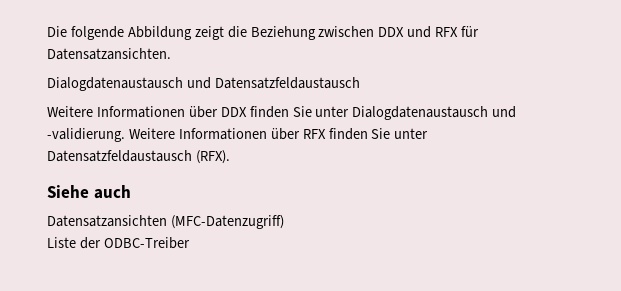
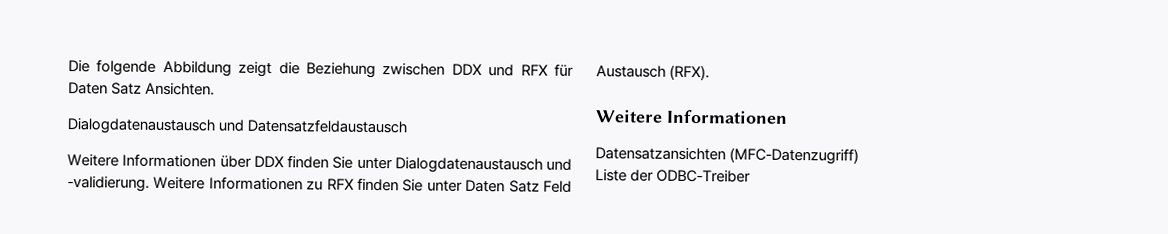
- Die folgende Abbildung zeigt die Beziehung zwischen DDX und RFX für Datensatzansichten.
+ Die folgende Abbildung zeigt die Beziehung zwischen DDX und RFX für Daten Satz Ansichten.
- Weitere Informationen über RFX finden Sie unter Datensatzfeldaustausch (RFX).
- Siehe auch
+ Weitere Informationen zu RFX finden Sie unter Daten Satz Feld Austausch (RFX).
+ Weitere Informationen

